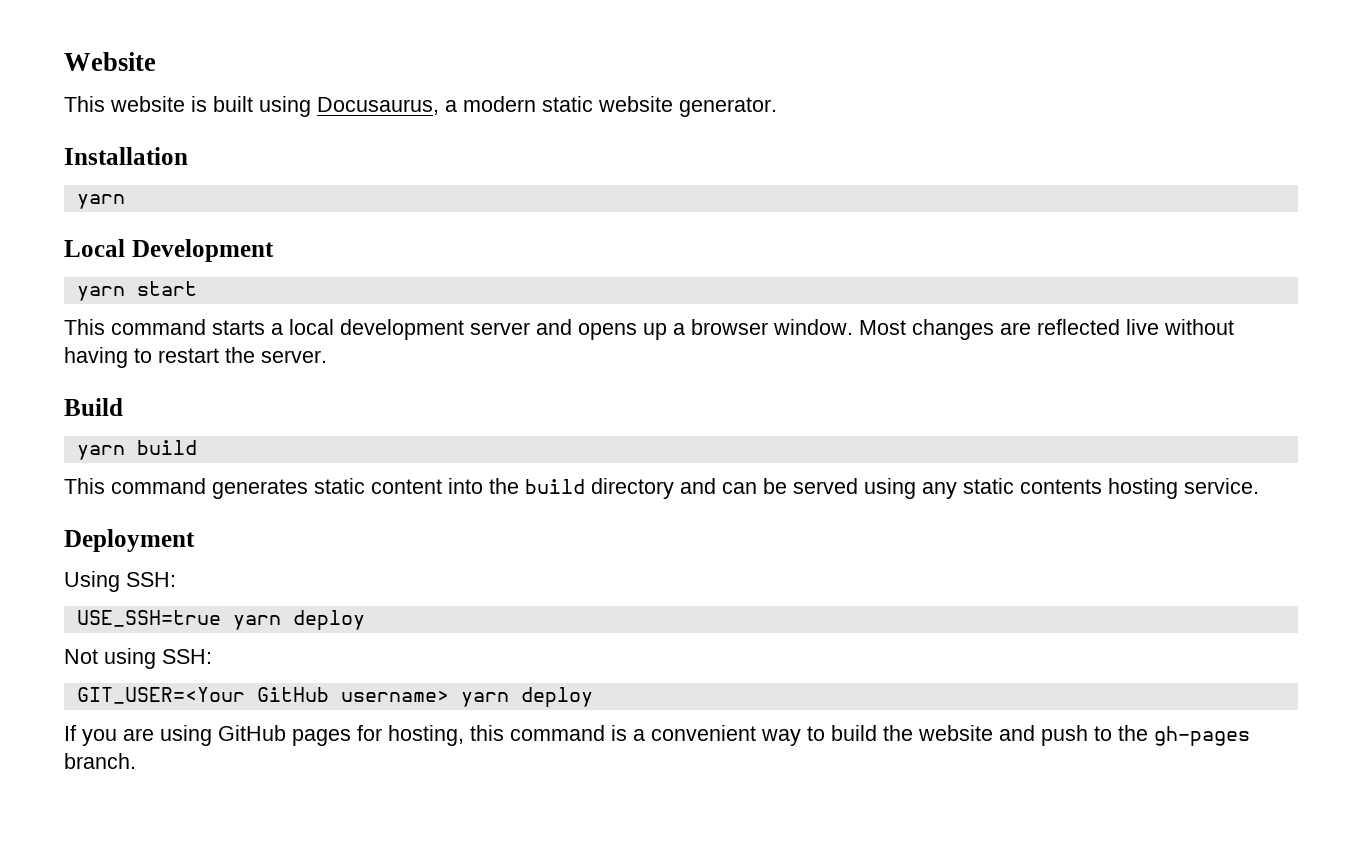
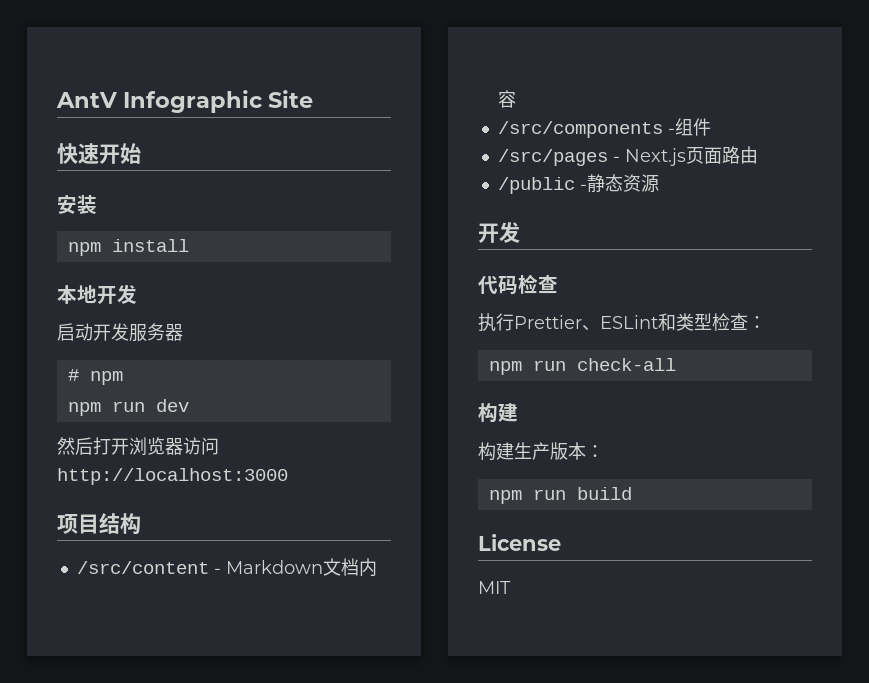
- Website
- This website is built using Docusaurus, a modern static website generator.
- Installation
- yarn
- Local Development
- yarn start
- This command starts a local development server and opens up a browser window. Most changes are reflected live without having to restart the server.
- Build
- yarn build
- This command generates static content into the build directory and can be served using any static contents hosting service.
- Deployment
- Using SSH:
- USE_SSH=true yarn deploy
- Not using SSH:
- GIT_USER=<Your GitHub username> yarn deploy
- If you are using GitHub pages for hosting, this command is a convenient way to build the website and push to the gh-pages branch.
+ AntV Infographic Site
+ 快速开始
+ 安装
+ npm install
+ 本地开发
+ 启动开发服务器
+ # npm
+ npm run dev
+ 然后打开浏览器访问http://localhost:3000
+ 项目结构
+ /src/content - Markdown文档内容
+ /src/components -组件
+ /src/pages - Next.js页面路由
+ /public -静态资源
+ 开发
+ 代码检查
+ 执行Prettier、ESLint和类型检查：
+ npm run check-all
+ 构建
+ 构建生产版本：
+ npm run build
+ License
+ MIT

